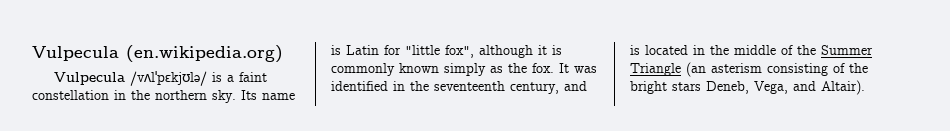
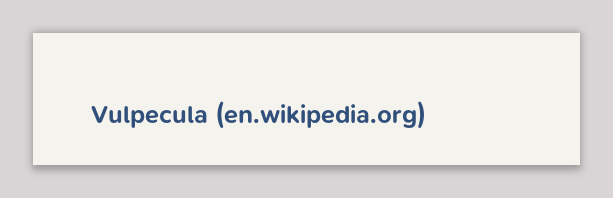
- Vulpecula /vʌlˈpɛkjʊlə/ is a faint constellation in the northern sky. Its name is Latin for "little fox", although it is commonly known simply as the fox. It was identified in the seventeenth century, and is located in the middle of the Summer Triangle (an asterism consisting of the bright stars Deneb, Vega, and Altair).

